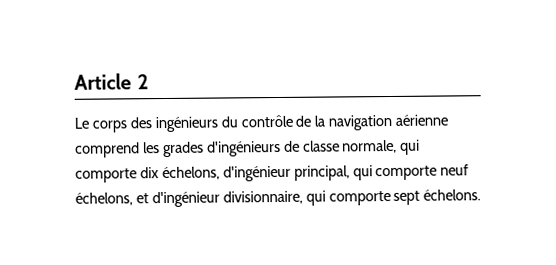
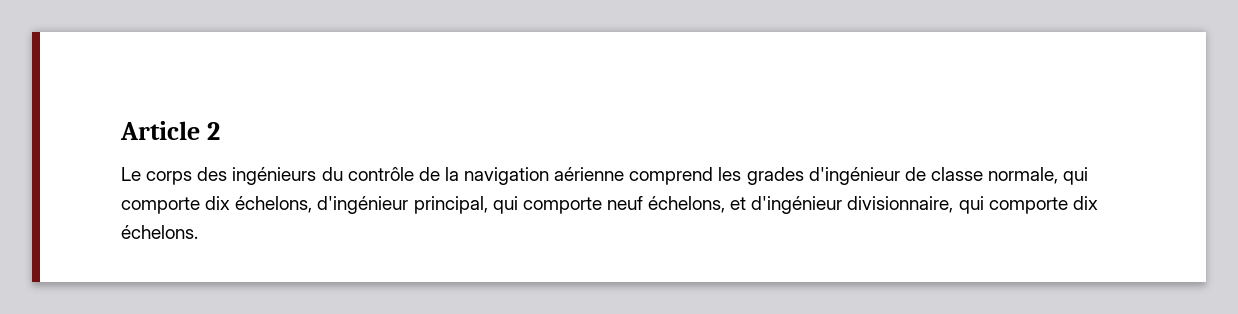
- Le corps des ingénieurs du contrôle de la navigation aérienne comprend les grades d'ingénieurs de classe normale, qui comporte dix échelons, d'ingénieur principal, qui comporte neuf échelons, et d'ingénieur divisionnaire, qui comporte sept échelons.
+ Le corps des ingénieurs du contrôle de la navigation aérienne comprend les grades d'ingénieur de classe normale, qui comporte dix échelons, d'ingénieur principal, qui comporte neuf échelons, et d'ingénieur divisionnaire, qui comporte dix échelons.

